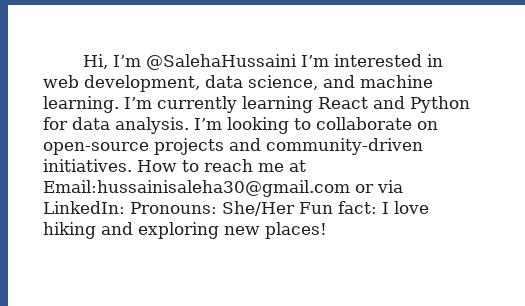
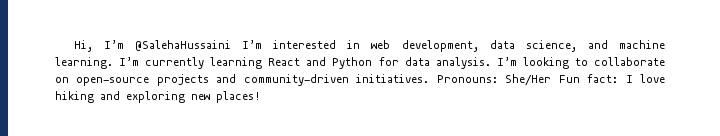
- How to reach me at Email:hussainisaleha30@gmail.com or via LinkedIn: Pronouns: She/Her Fun fact: I love hiking and exploring new places!
+ Pronouns: She/Her Fun fact: I love hiking and exploring new places!

